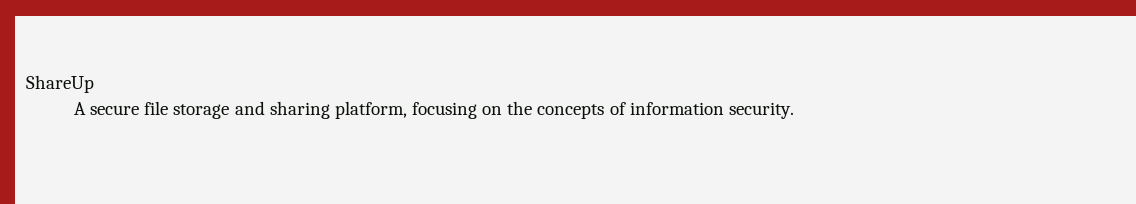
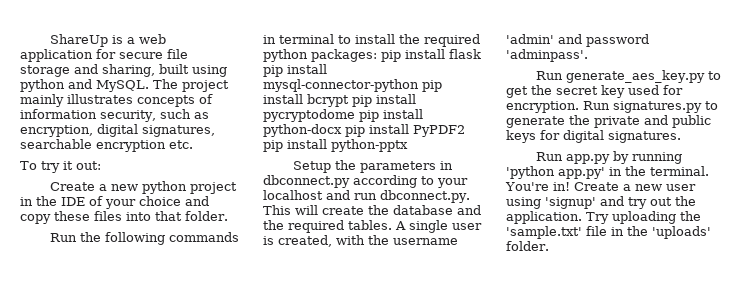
- ShareUp
- A secure file storage and sharing platform, focusing on the concepts of information security.
+ ShareUp is a web application for secure file storage and sharing, built using python and MySQL. The project mainly illustrates concepts of information security, such as encryption, digital signatures, searchable encryption etc.
+ To try it out:
+ Create a new python project in the IDE of your choice and copy these files into that folder.
+ Run the following commands in terminal to install the required python packages: pip install flask pip install mysql-connector-python pip install bcrypt pip install pycryptodome pip install python-docx pip install PyPDF2 pip install python-pptx
+ Setup the parameters in dbconnect.py according to your localhost and run dbconnect.py. This will create the database and the required tables. A single user is created, with the username 'admin' and password 'adminpass'.
+ Run generate_aes_key.py to get the secret key used for encryption. Run signatures.py to generate the private and public keys for digital signatures.
+ Run app.py by running 'python app.py' in the terminal. You're in! Create a new user using 'signup' and try out the application. Try uploading the 'sample.txt' file in the 'uploads' folder.

